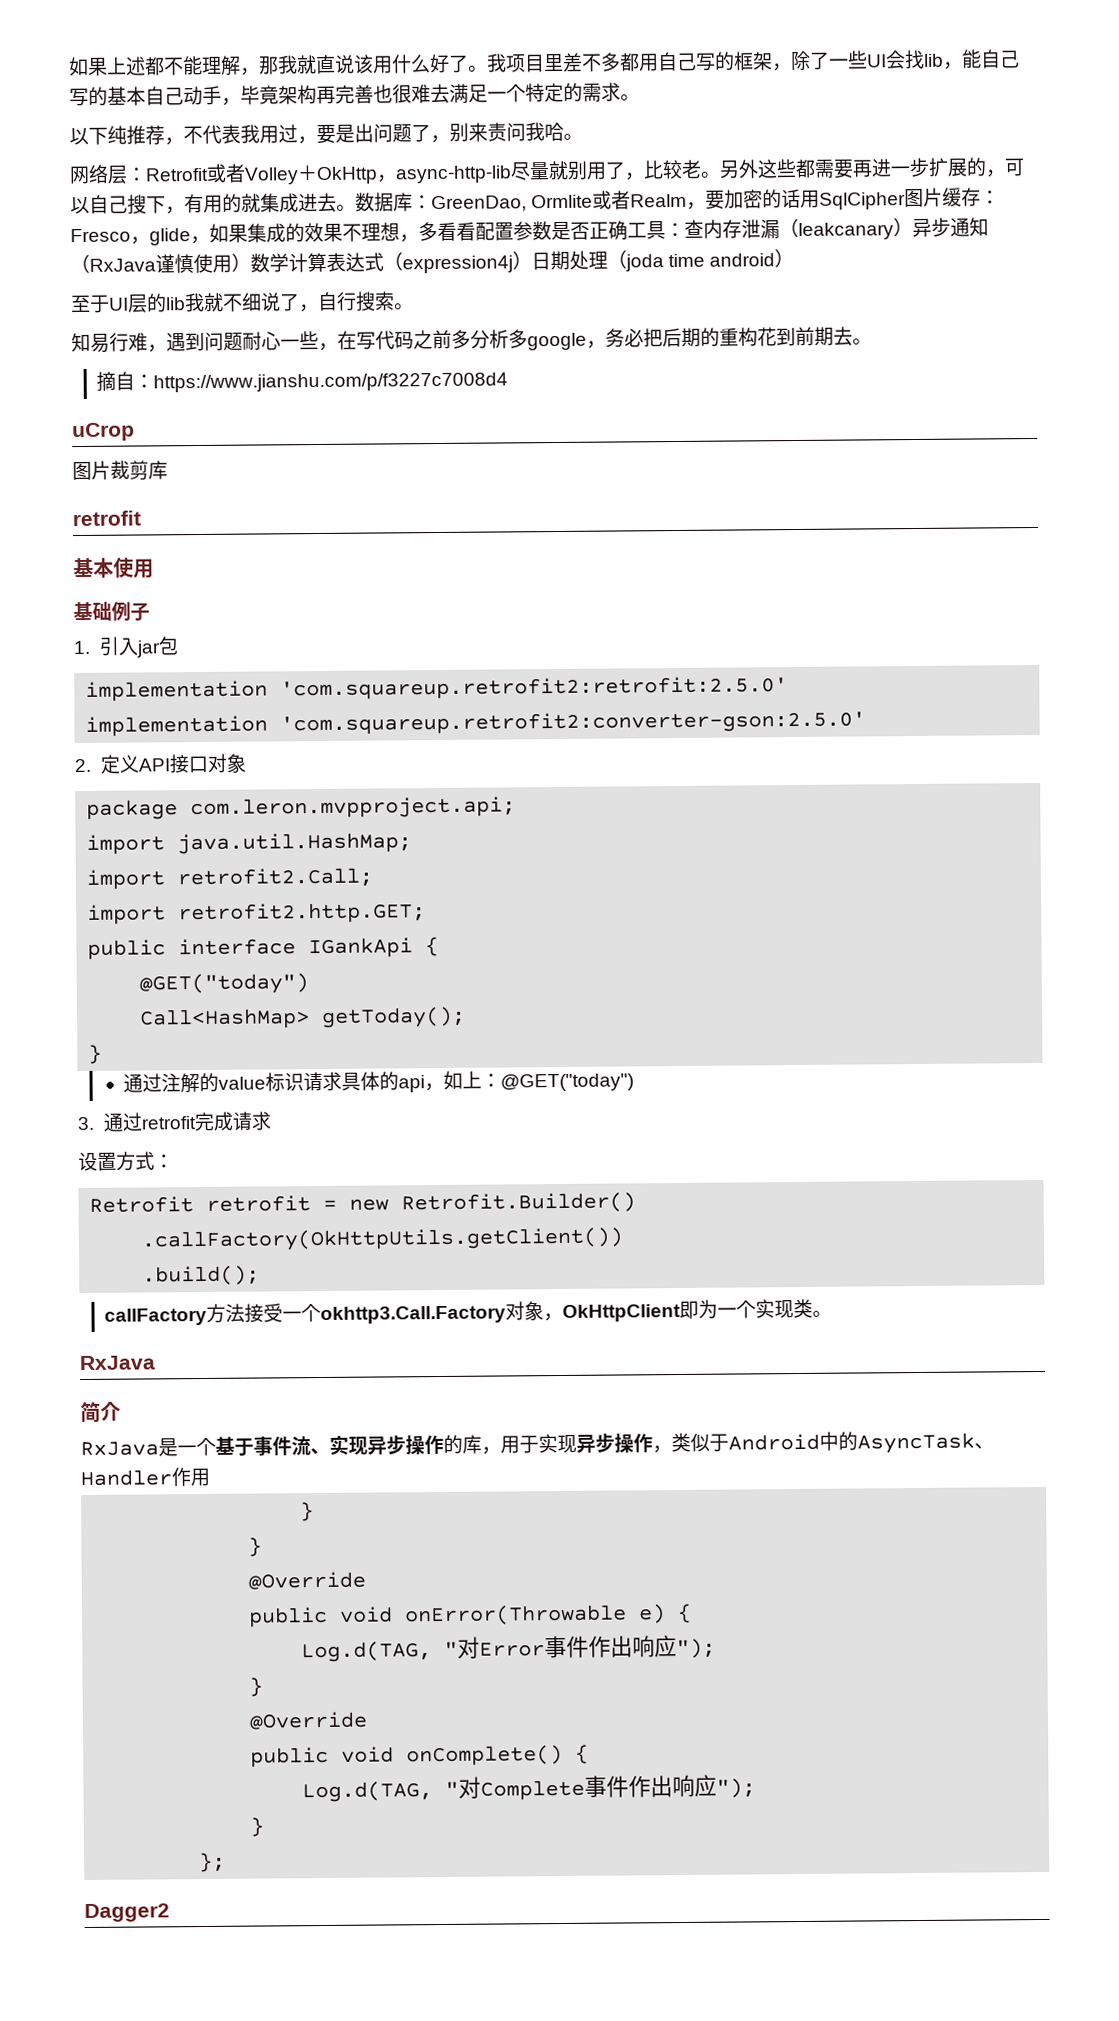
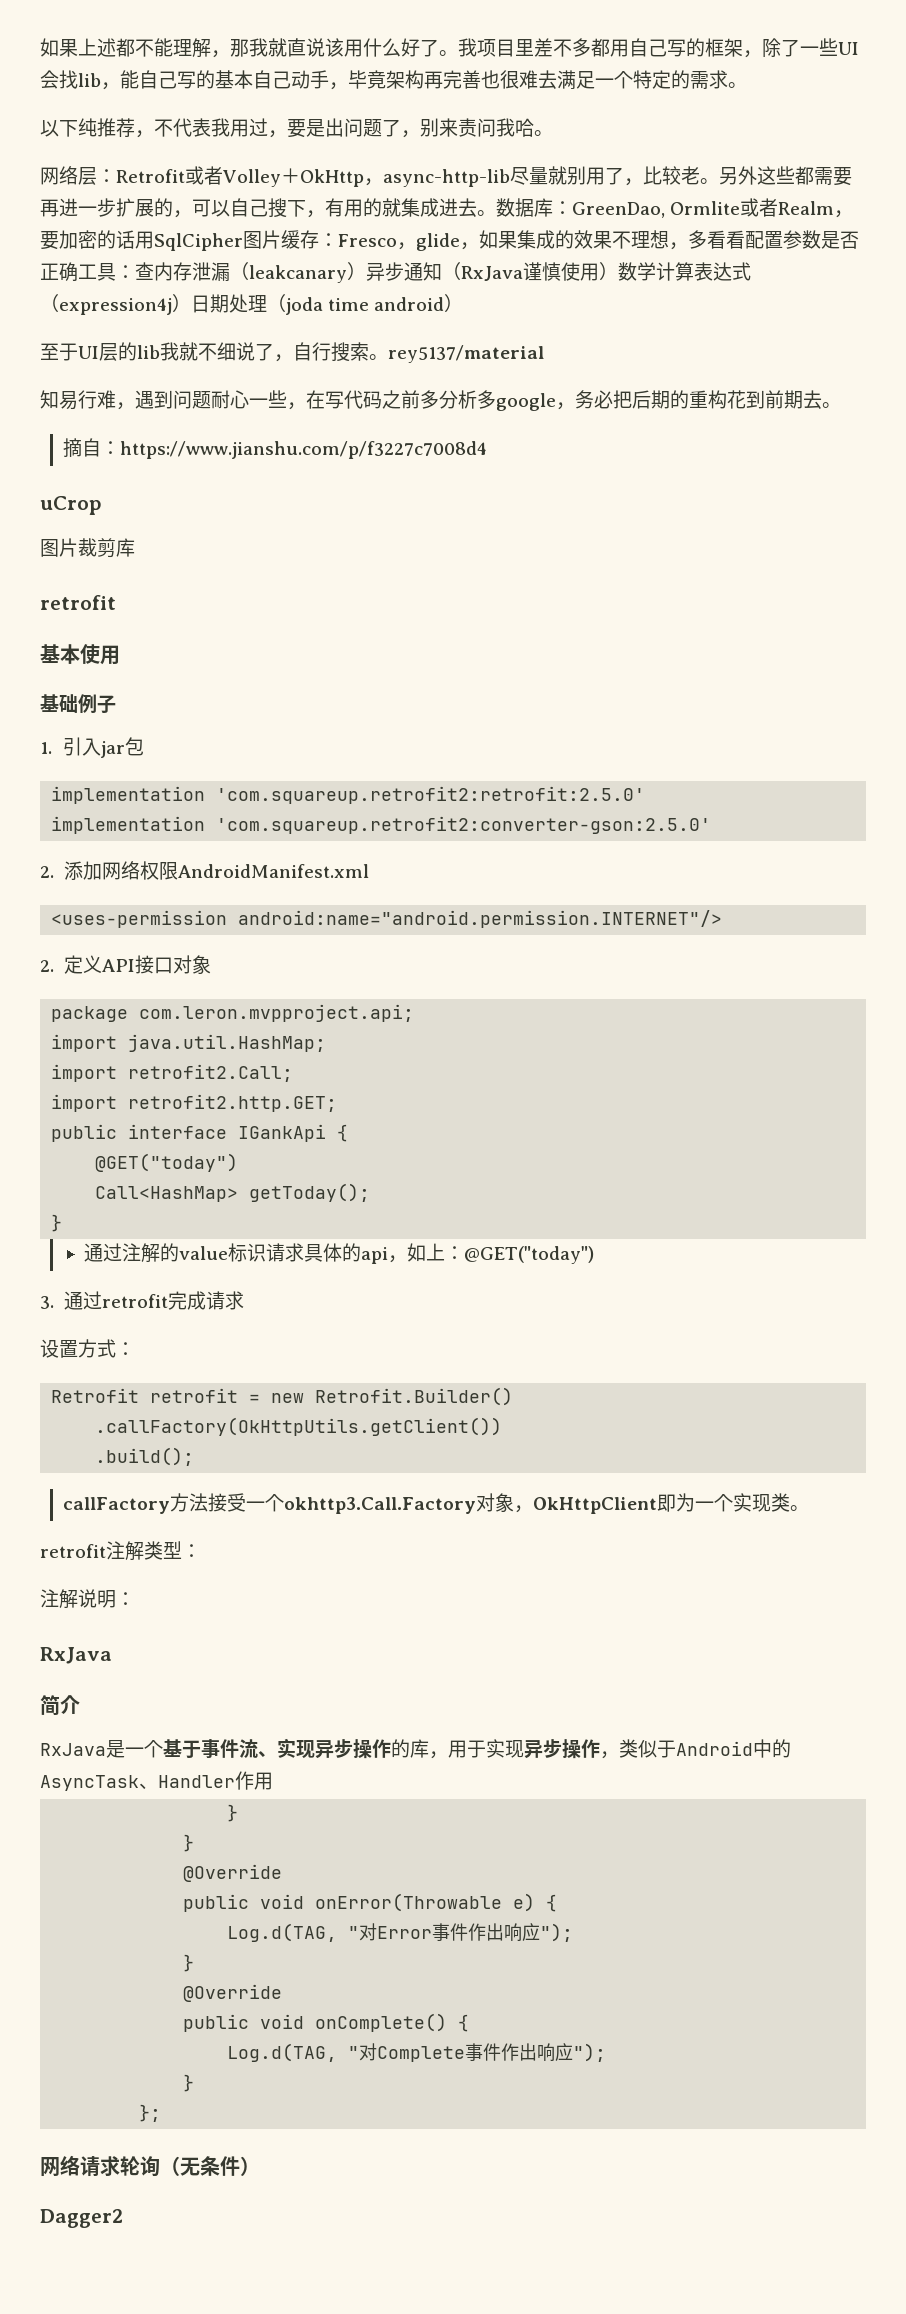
- 至于UI层的lib我就不细说了，自行搜索。
+ 至于UI层的lib我就不细说了，自行搜索。rey5137/material
+ 2.添加网络权限AndroidManifest.xml
+ <uses-permission android:name="android.permission.INTERNET"/>
+ retrofit注解类型：
+ 注解说明：
+ 网络请求轮询（无条件）

